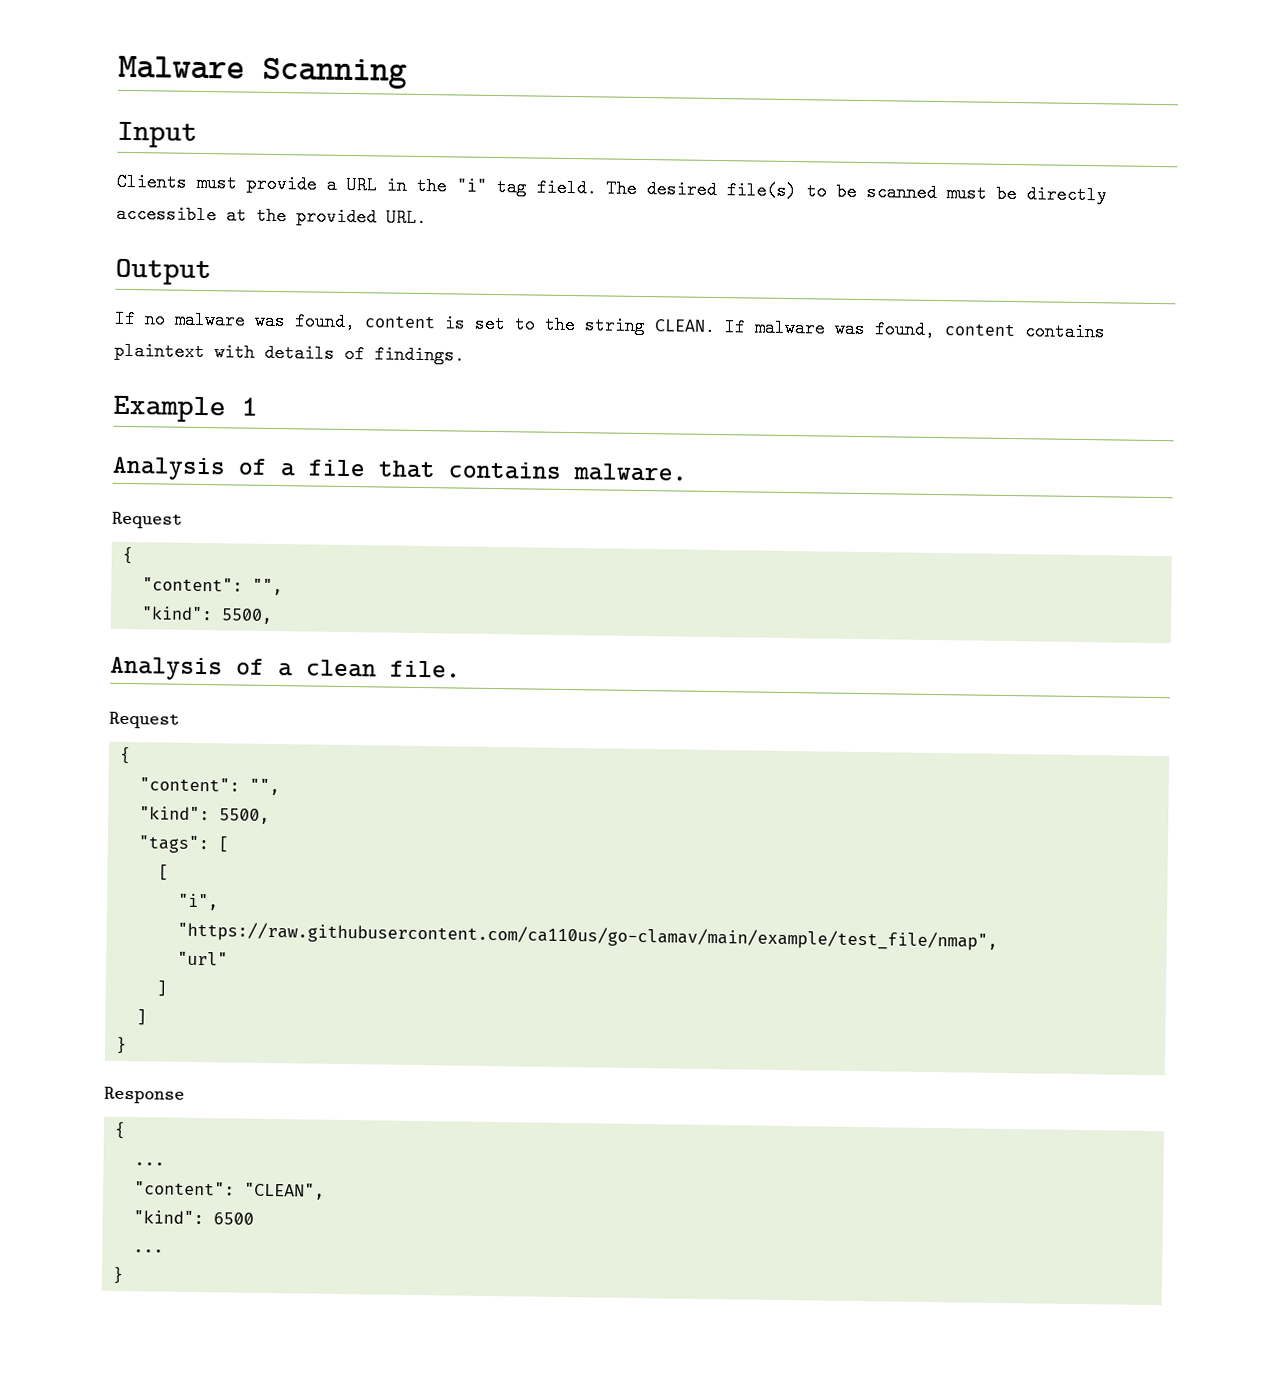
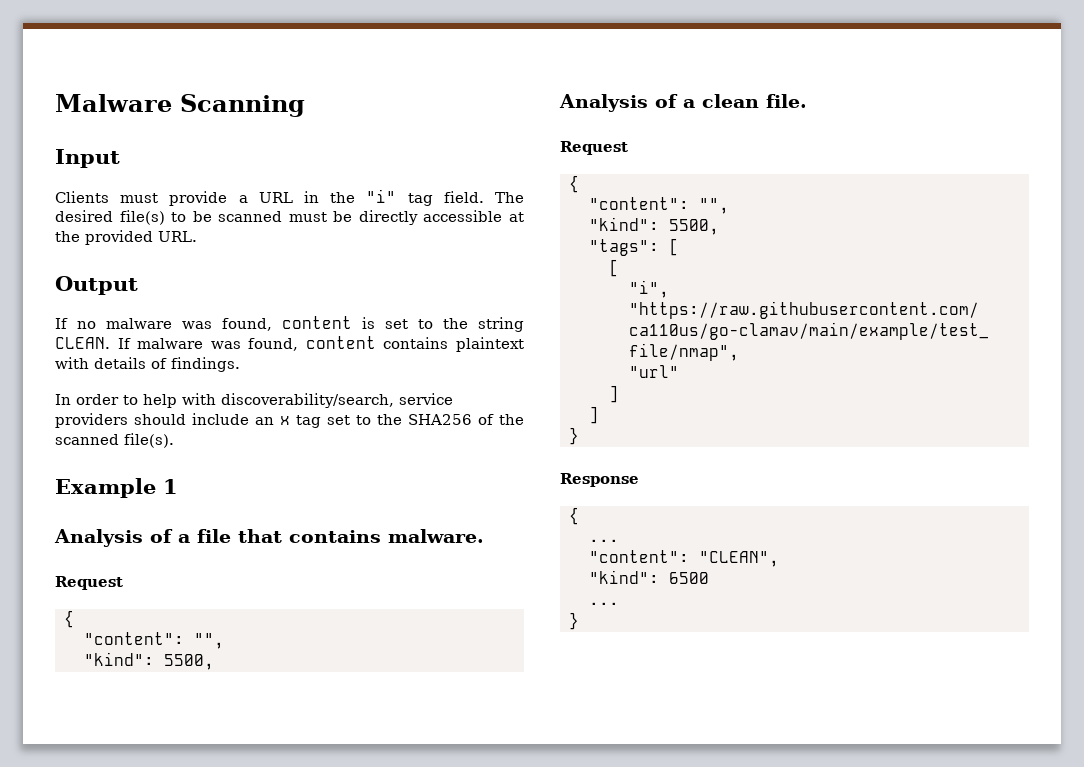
+ In order to help with discoverability/search, service providers should include an x tag set to the SHA256 of the scanned file(s).

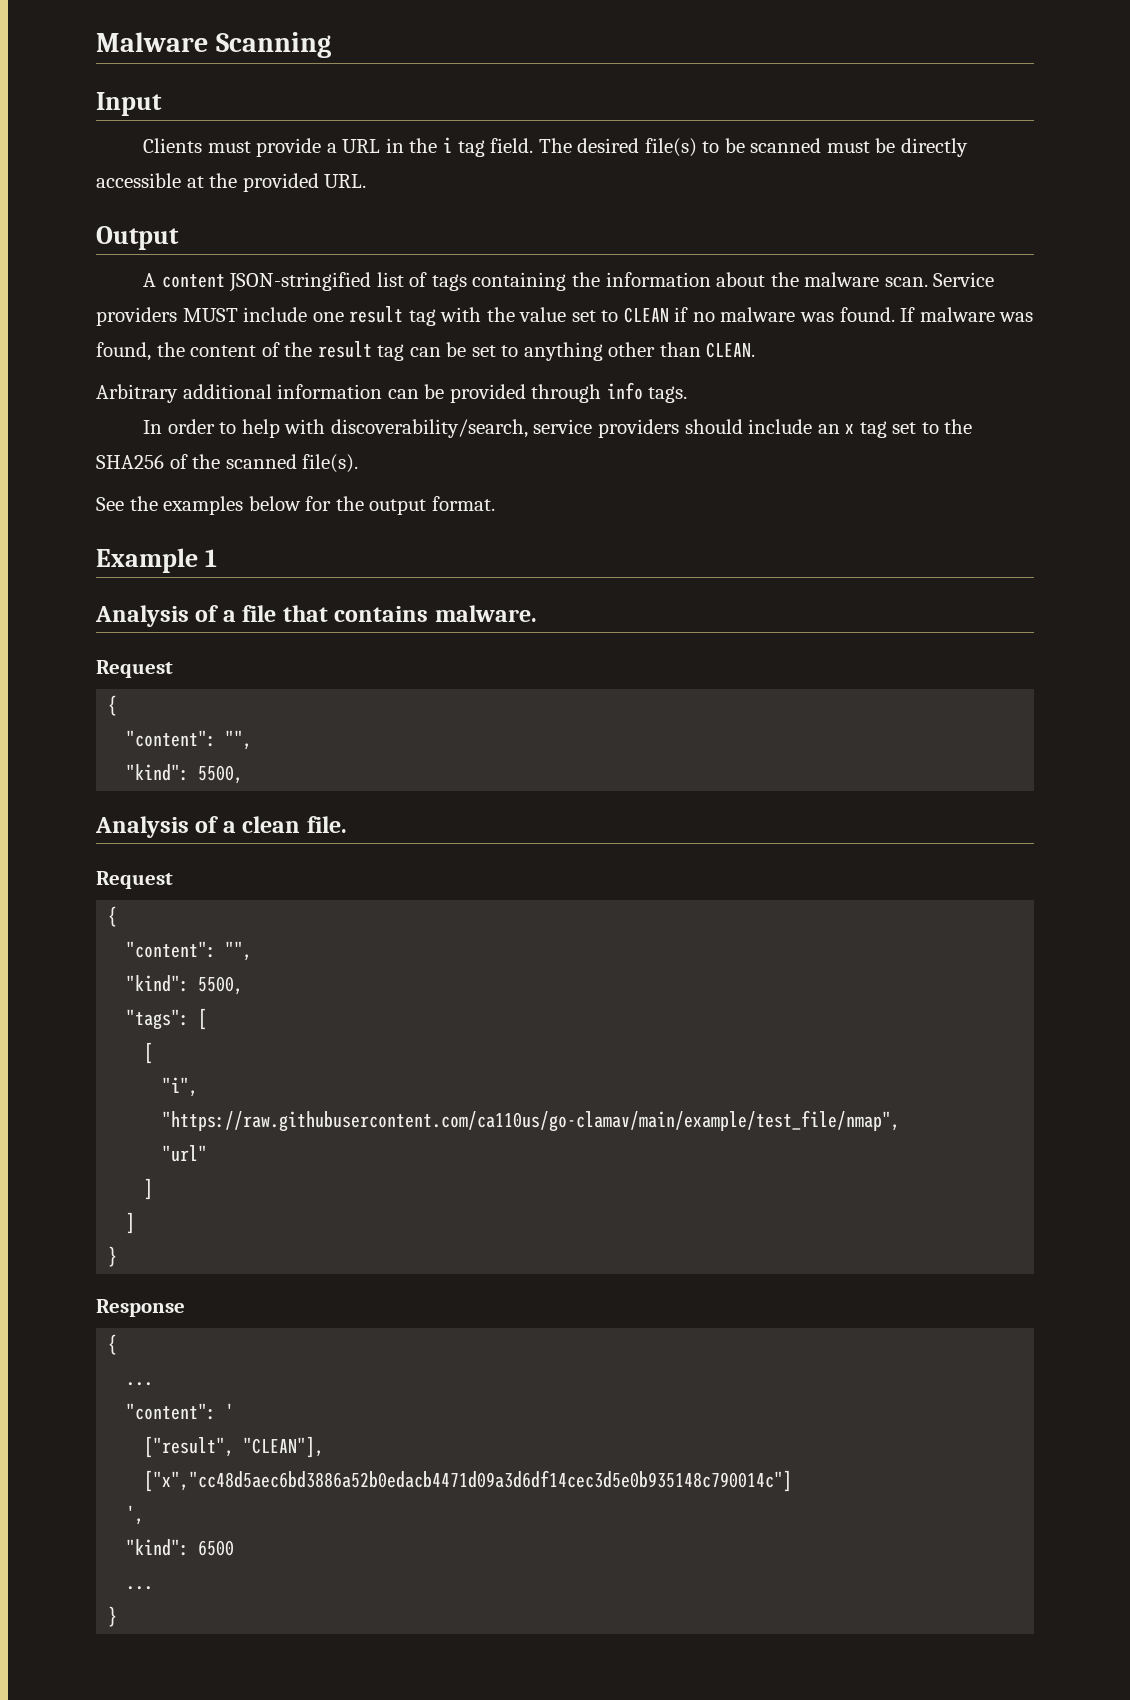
- Clients must provide a URL in the "i" tag field.
+ Clients must provide a URL in the i tag field.
- If no malware was found, content is set to the string CLEAN. If malware was found, content contains plaintext with details of findings.
+ A content JSON-stringified list of tags containing the information about the malware scan. Service providers MUST include one result tag with the value set to CLEAN if no malware was found. If malware was found, the content of the result tag can be set to anything other than CLEAN.
+ Arbitrary additional information can be provided through info tags.
+ See the examples below for the output format.
- "content": "CLEAN",
+ "content": '
+ ["result", "CLEAN"],
+ ["x","cc48d5aec6bd3886a52b0edacb4471d09a3d6df14cec3d5e0b935148c790014c"]
+ ',

